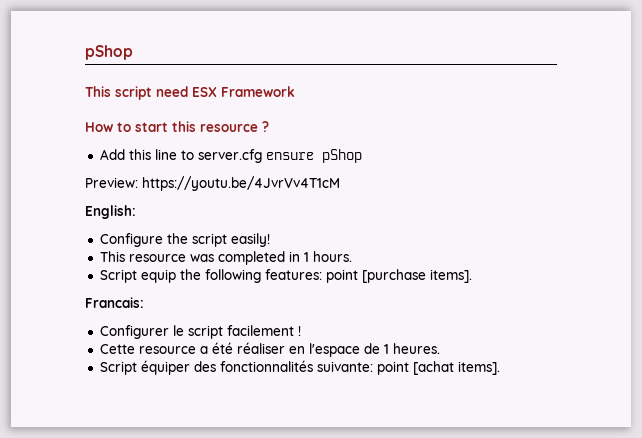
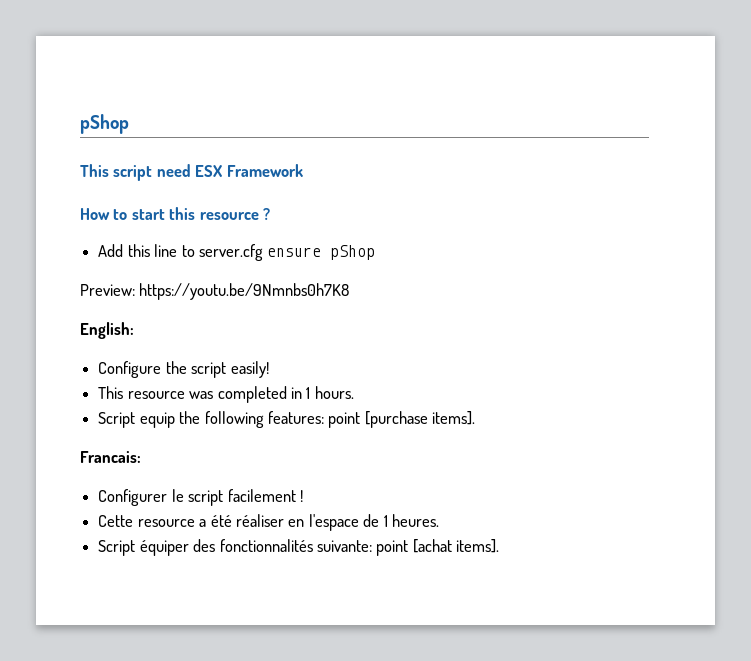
- Preview: https://youtu.be/4JvrVv4T1cM
+ Preview: https://youtu.be/9Nmnbs0h7K8

